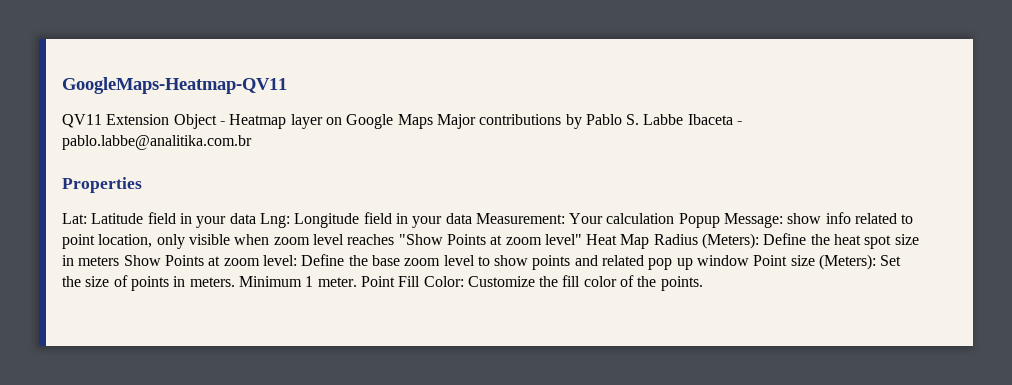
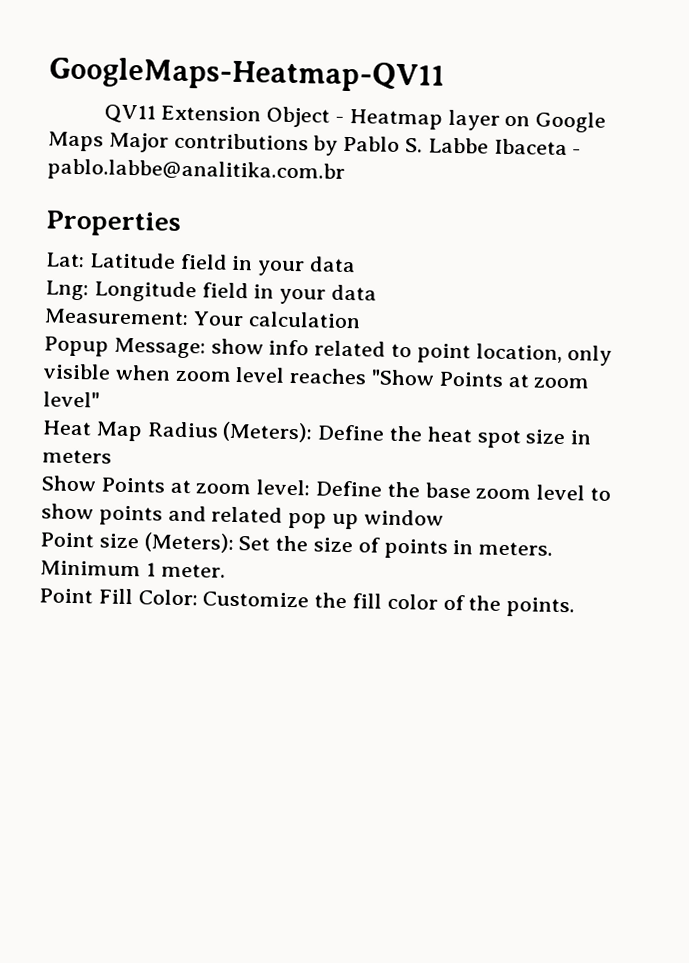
- Latitude field in your data Lng:
+ Latitude field in your data
+ Lng:
- Longitude field in your data Measurement:
+ Longitude field in your data
+ Measurement:
- Your calculation Popup Message:
+ Your calculation
+ Popup Message:
- show info related to point location, only visible when zoom level reaches "Show Points at zoom level" Heat Map Radius (Meters):
+ show info related to point location, only visible when zoom level reaches "Show Points at zoom level"
+ Heat Map Radius (Meters):
- Define the heat spot size in meters Show Points at zoom level:
+ Define the heat spot size in meters
+ Show Points at zoom level:
- Define the base zoom level to show points and related pop up window Point size (Meters):
+ Define the base zoom level to show points and related pop up window
+ Point size (Meters):
- Minimum 1 meter. Point Fill Color: Customize the fill color of the points.
+ Minimum 1 meter.
+ Point Fill Color: Customize the fill color of the points.

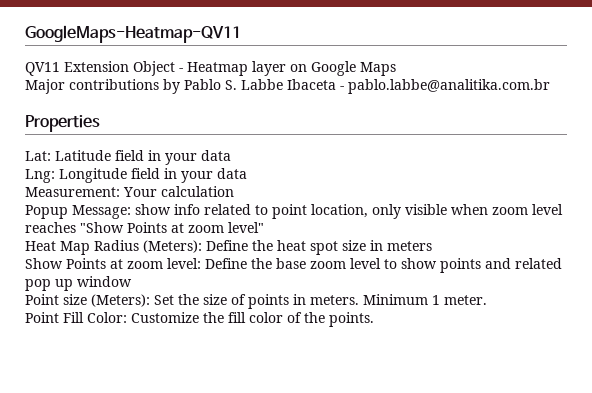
- QV11 Extension Object - Heatmap layer on Google Maps Major contributions by Pablo S. Labbe Ibaceta - pablo.labbe@analitika.com.br
+ QV11 Extension Object - Heatmap layer on Google Maps
+ Major contributions by Pablo S. Labbe Ibaceta - pablo.labbe@analitika.com.br

